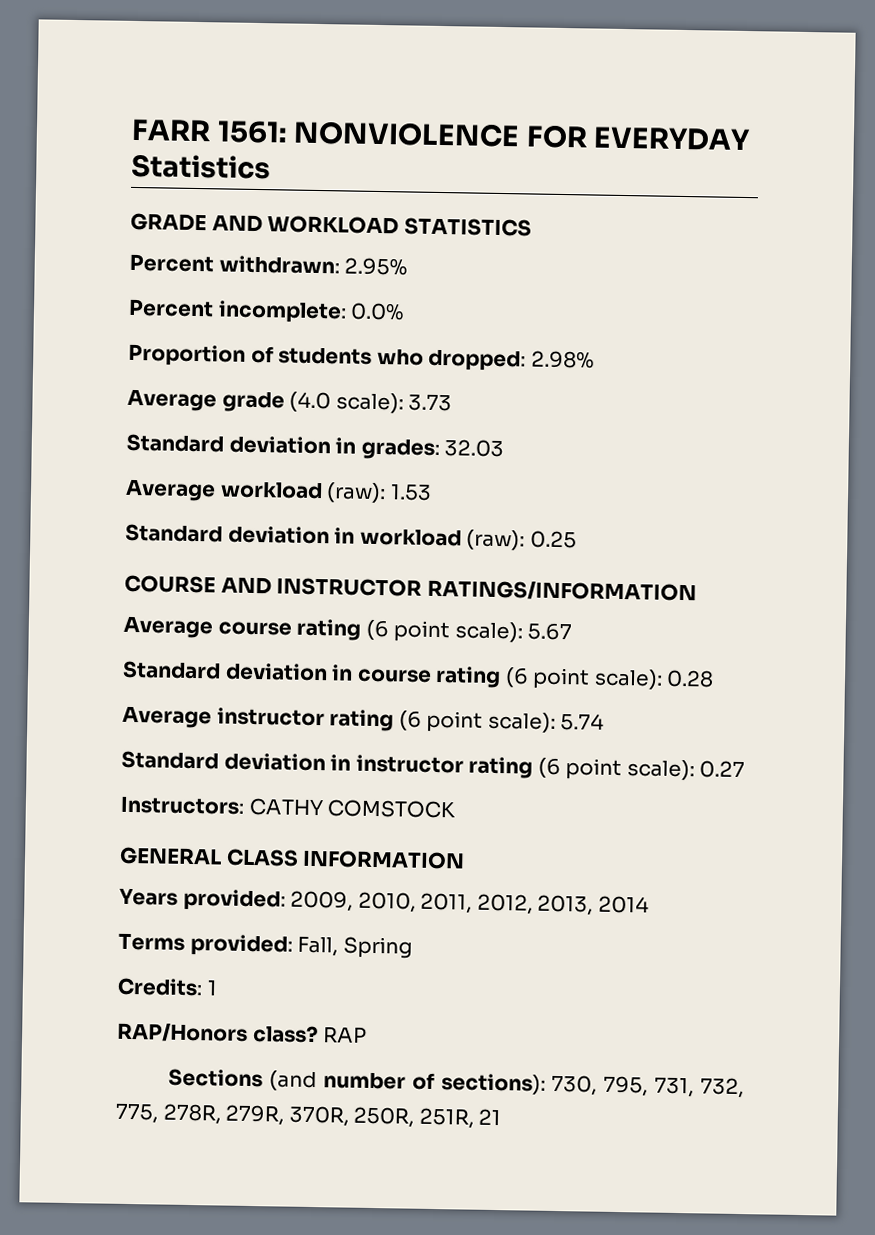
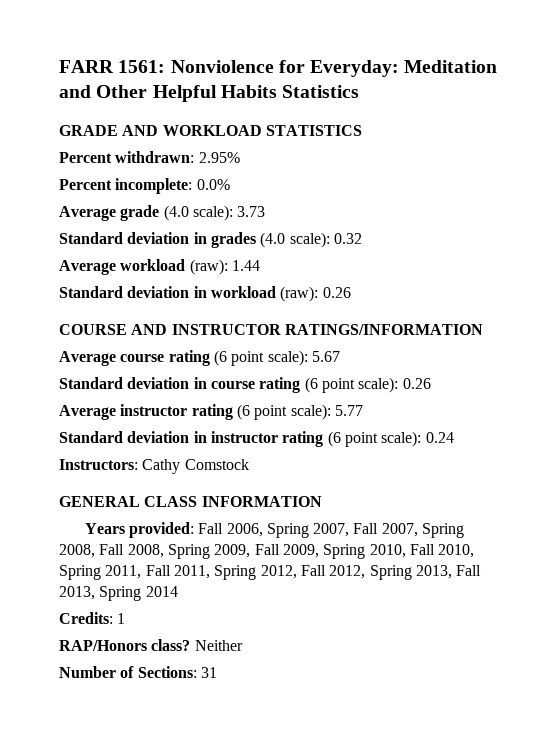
- FARR 1561: NONVIOLENCE FOR EVERYDAY Statistics
+ FARR 1561: Nonviolence for Everyday: Meditation and Other Helpful Habits Statistics
- Proportion of students who dropped: 2.98%
- Standard deviation in grades: 32.03
+ Standard deviation in grades (4.0 scale): 0.32
- Average workload (raw): 1.53
+ Average workload (raw): 1.44
- Standard deviation in workload (raw): 0.25
+ Standard deviation in workload (raw): 0.26
- Standard deviation in course rating (6 point scale): 0.28
+ Standard deviation in course rating (6 point scale): 0.26
- Average instructor rating (6 point scale): 5.74
+ Average instructor rating (6 point scale): 5.77
- Standard deviation in instructor rating (6 point scale): 0.27
+ Standard deviation in instructor rating (6 point scale): 0.24
- Instructors: CATHY COMSTOCK
+ Instructors: Cathy Comstock
- Years provided: 2009, 2010, 2011, 2012, 2013, 2014
- Terms provided: Fall, Spring
+ Years provided: Fall 2006, Spring 2007, Fall 2007, Spring 2008, Fall 2008, Spring 2009, Fall 2009, Spring 2010, Fall 2010, Spring 2011, Fall 2011, Spring 2012, Fall 2012, Spring 2013, Fall 2013, Spring 2014
  Credits: 1
- RAP/Honors class? RAP
- Sections (and number of sections): 730, 795, 731, 732, 775, 278R, 279R, 370R, 250R, 251R, 21
+ RAP/Honors class? Neither
+ Number of Sections: 31

